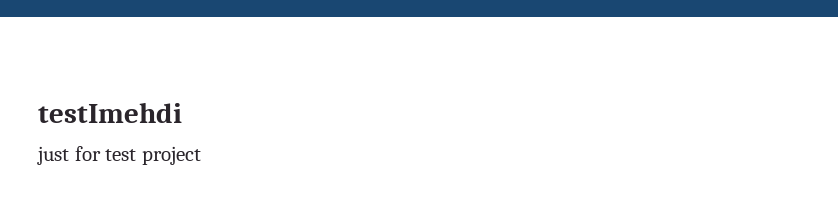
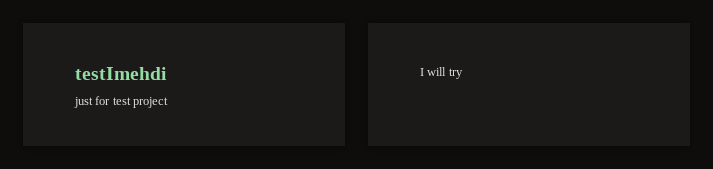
+ I will try

